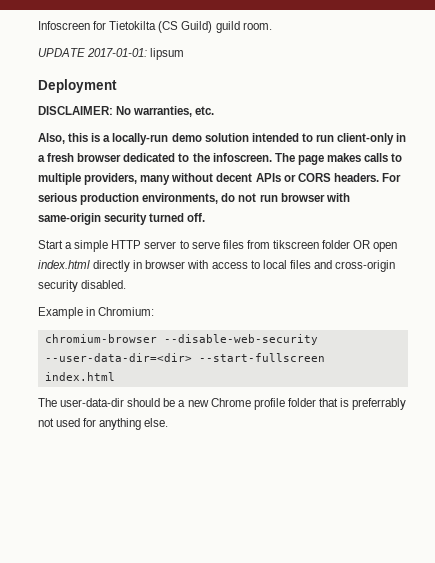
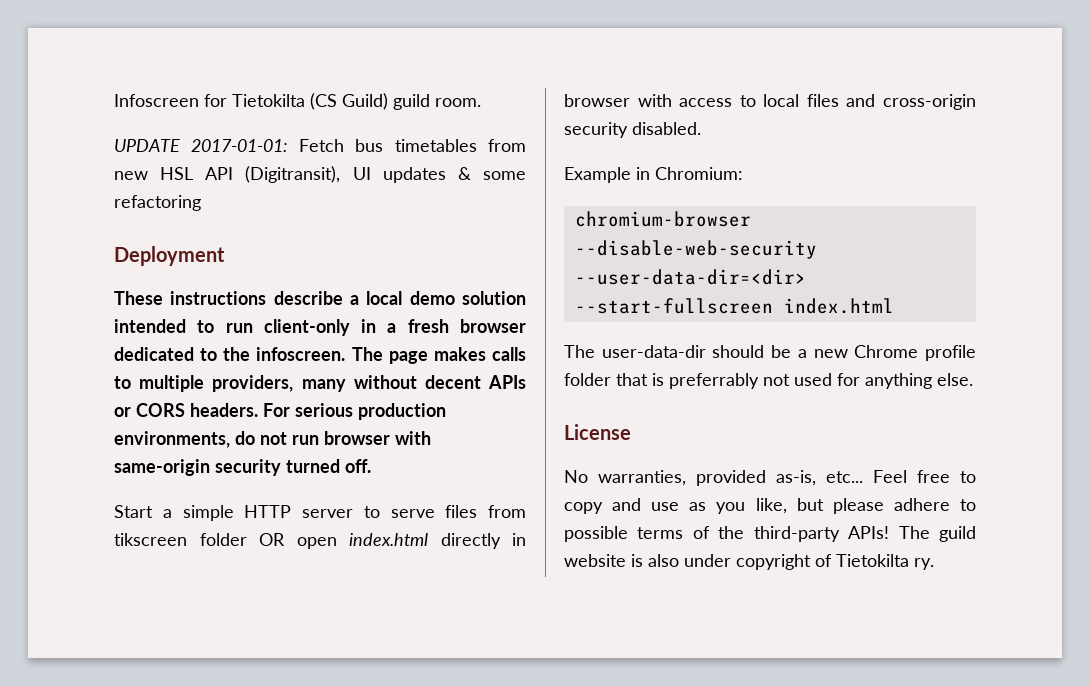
- UPDATE 2017-01-01: lipsum
+ UPDATE 2017-01-01: Fetch bus timetables from new HSL API (Digitransit), UI updates & some refactoring
  Deployment
- DISCLAIMER: No warranties, etc.
- Also, this is a locally-run demo solution intended to run client-only in a fresh browser dedicated to the infoscreen.
+ These instructions describe a local demo solution intended to run client-only in a fresh browser dedicated to the infoscreen.
+ License
+ No warranties, provided as-is, etc... Feel free to copy and use as you like, but please adhere to possible terms of the third-party APIs! The guild website is also under copyright of Tietokilta ry.

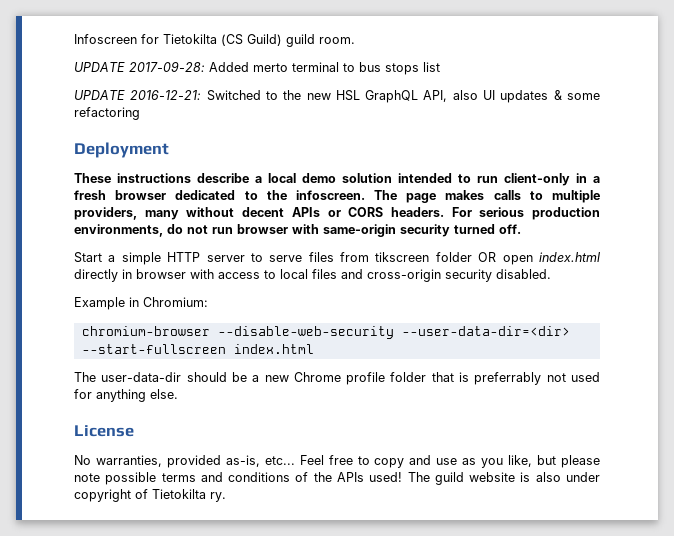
- UPDATE 2017-01-01: Fetch bus timetables from new HSL API (Digitransit), UI updates & some refactoring
+ UPDATE 2017-09-28: Added merto terminal to bus stops list
+ UPDATE 2016-12-21: Switched to the new HSL GraphQL API, also UI updates & some refactoring
- Feel free to copy and use as you like, but please adhere to possible terms of the third-party APIs!
+ Feel free to copy and use as you like, but please note possible terms and conditions of the APIs used!

